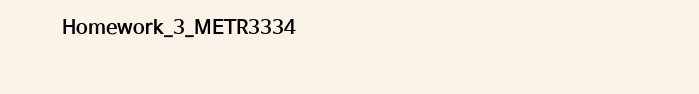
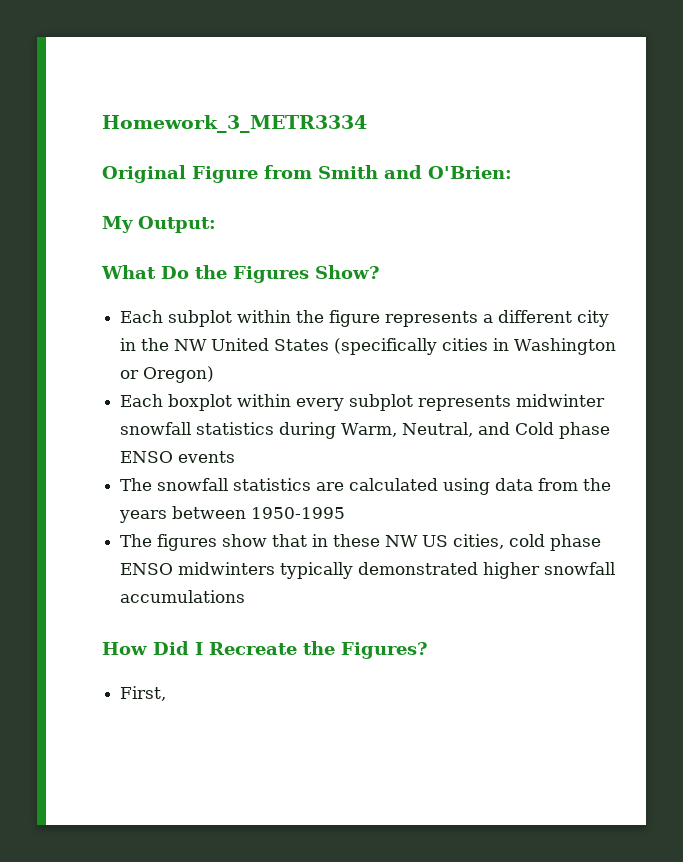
+ Original Figure from Smith and O'Brien:
+ My Output:
+ What Do the Figures Show?
+ Each subplot within the figure represents a different city in the NW United States (specifically cities in Washington or Oregon)
+ Each boxplot within every subplot represents midwinter snowfall statistics during Warm, Neutral, and Cold phase ENSO events
+ The snowfall statistics are calculated using data from the years between 1950-1995
+ The figures show that in these NW US cities, cold phase ENSO midwinters typically demonstrated higher snowfall accumulations
+ How Did I Recreate the Figures?
+ First,

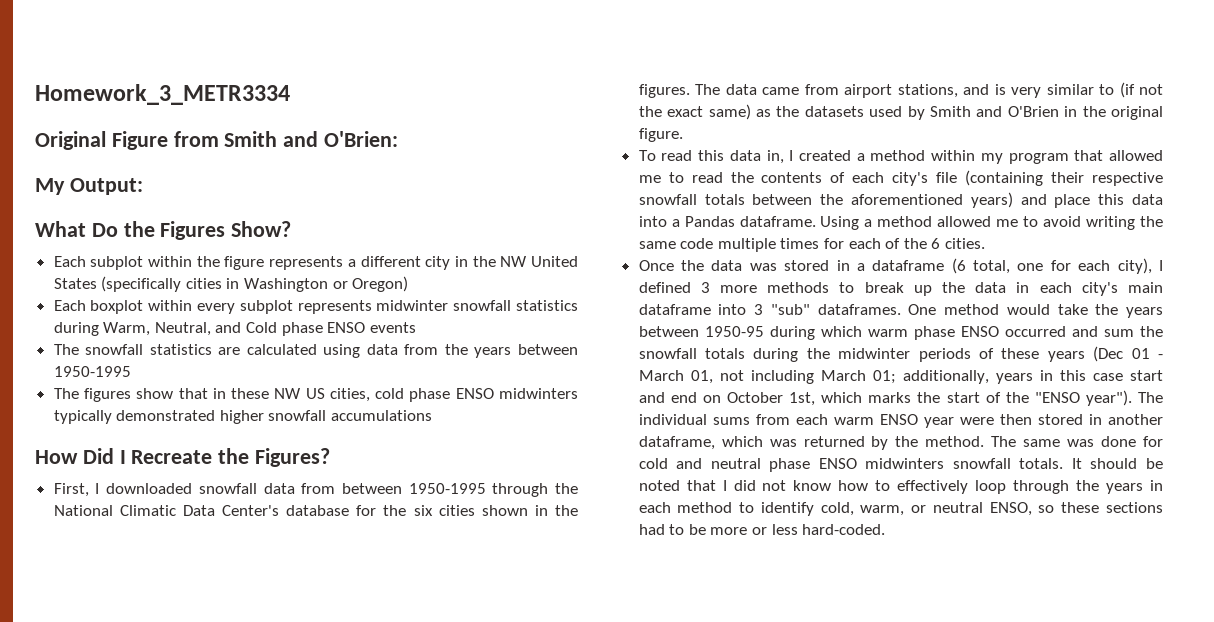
- First,
+ First, I downloaded snowfall data from between 1950-1995 through the National Climatic Data Center's database for the six cities shown in the figures. The data came from airport stations, and is very similar to (if not the exact same) as the datasets used by Smith and O'Brien in the original figure.
+ To read this data in, I created a method within my program that allowed me to read the contents of each city's file (containing their respective snowfall totals between the aforementioned years) and place this data into a Pandas dataframe. Using a method allowed me to avoid writing the same code multiple times for each of the 6 cities.
+ Once the data was stored in a dataframe (6 total, one for each city), I defined 3 more methods to break up the data in each city's main dataframe into 3 "sub" dataframes. One method would take the years between 1950-95 during which warm phase ENSO occurred and sum the snowfall totals during the midwinter periods of these years (Dec 01 - March 01, not including March 01; additionally, years in this case start and end on October 1st, which marks the start of the "ENSO year"). The individual sums from each warm ENSO year were then stored in another dataframe, which was returned by the method. The same was done for cold and neutral phase ENSO midwinters snowfall totals. It should be noted that I did not know how to effectively loop through the years in each method to identify cold, warm, or neutral ENSO, so these sections had to be more or less hard-coded.

